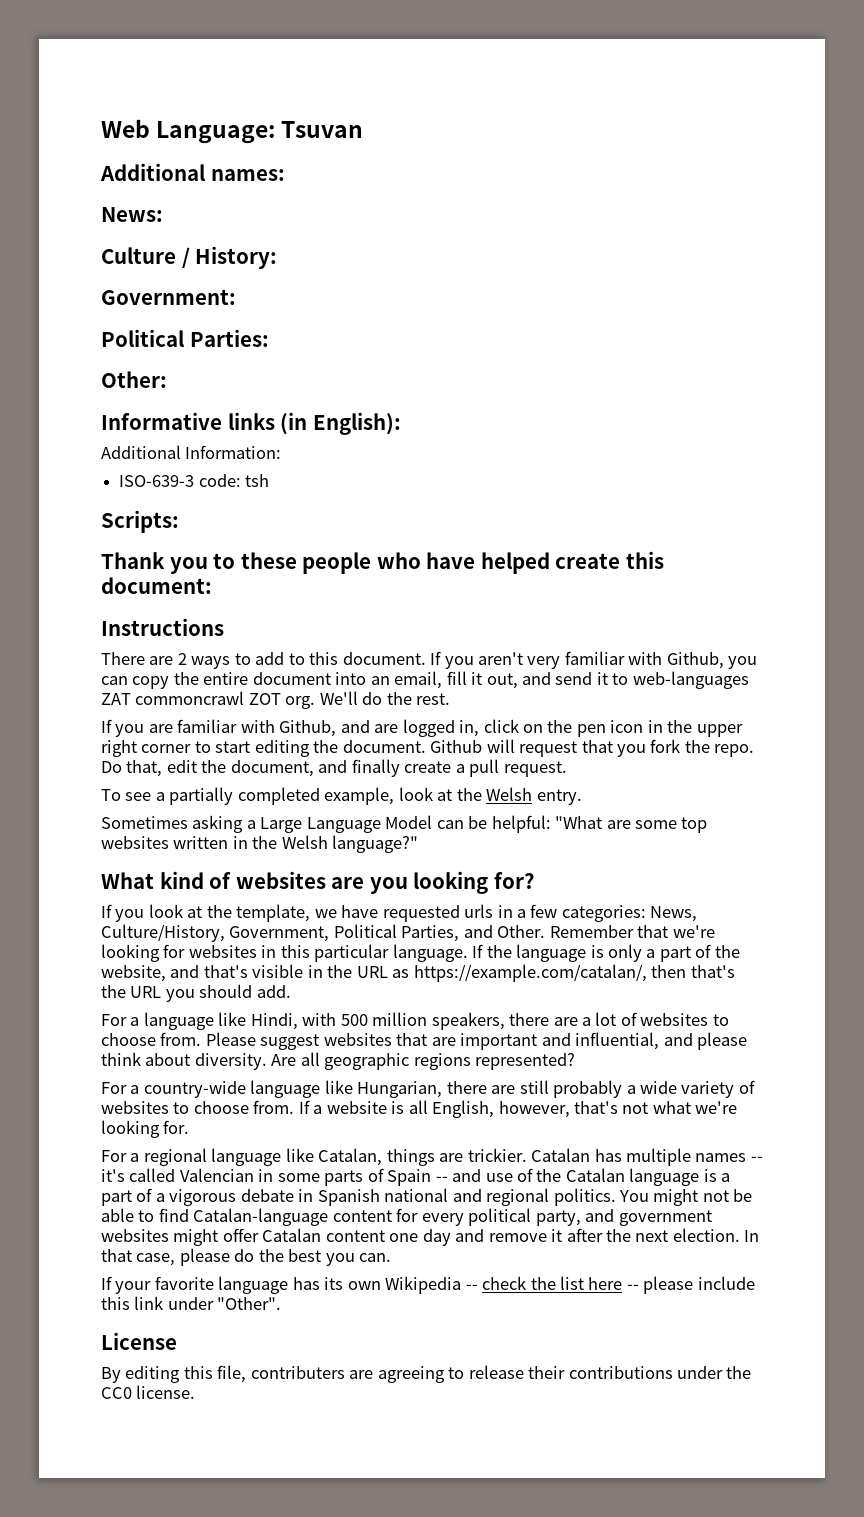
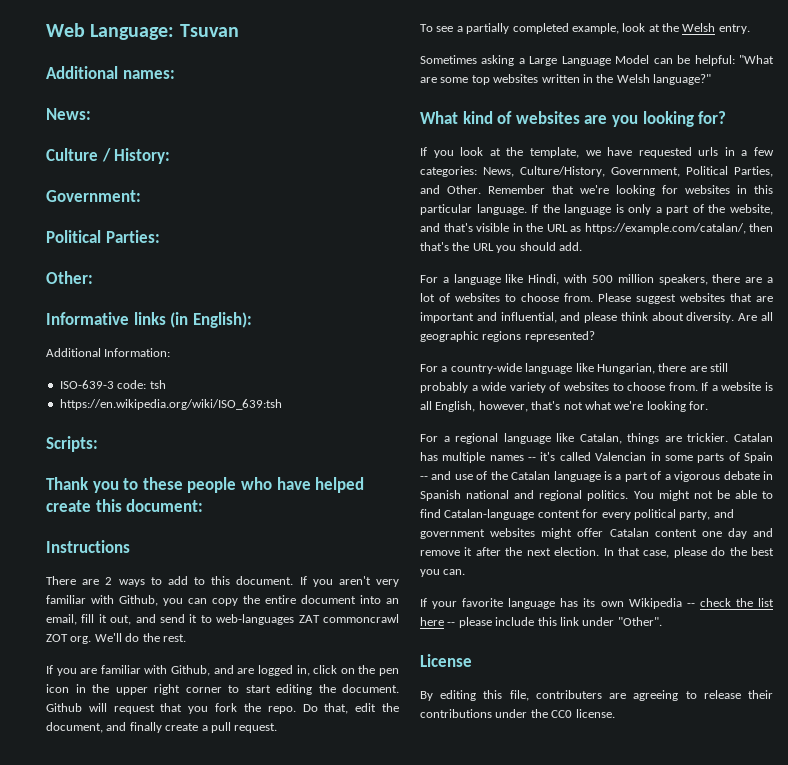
+ https://en.wikipedia.org/wiki/ISO_639:tsh

